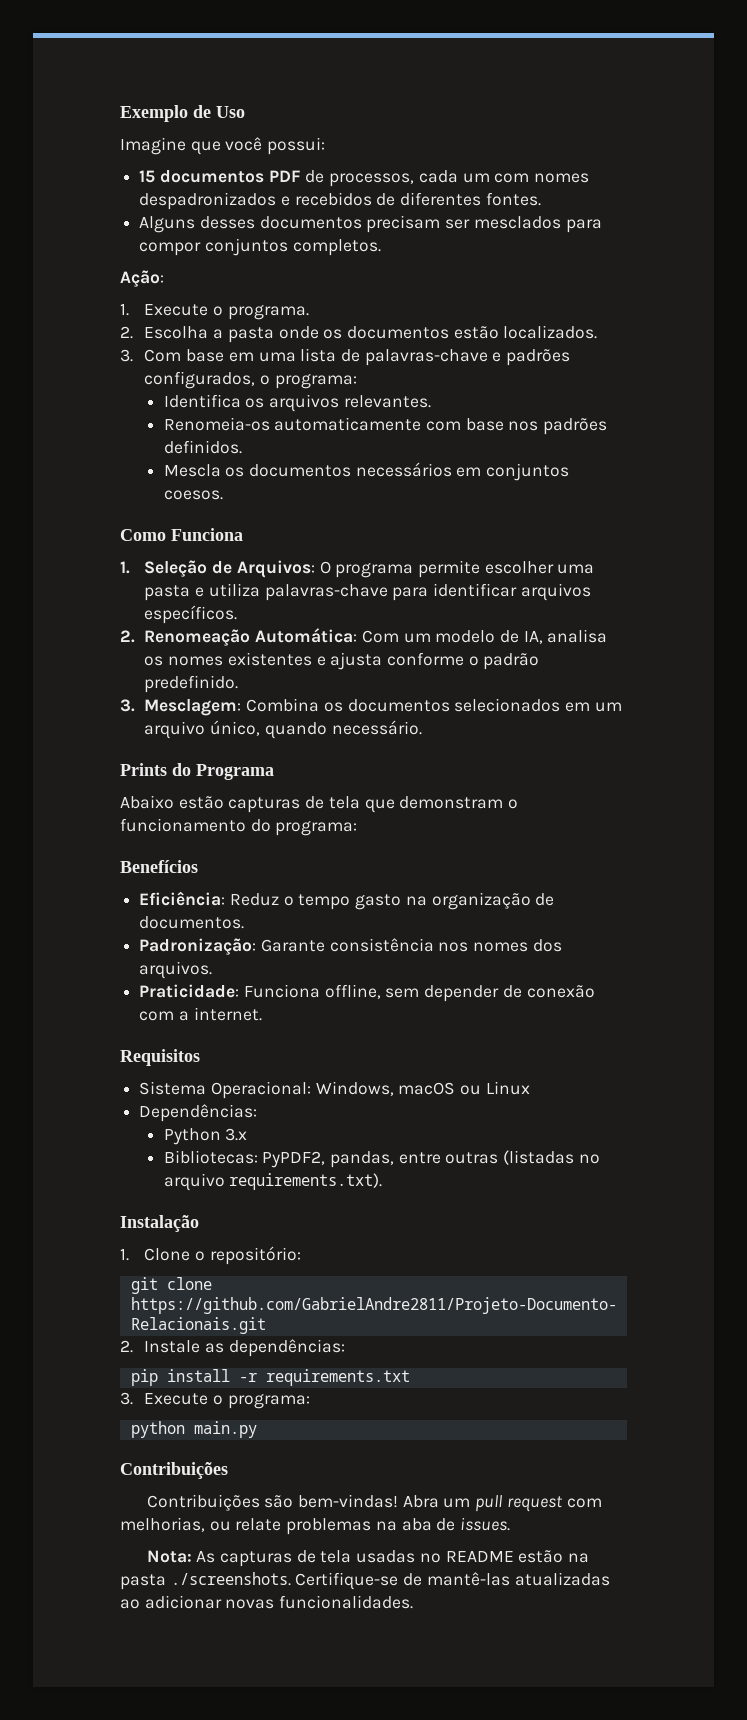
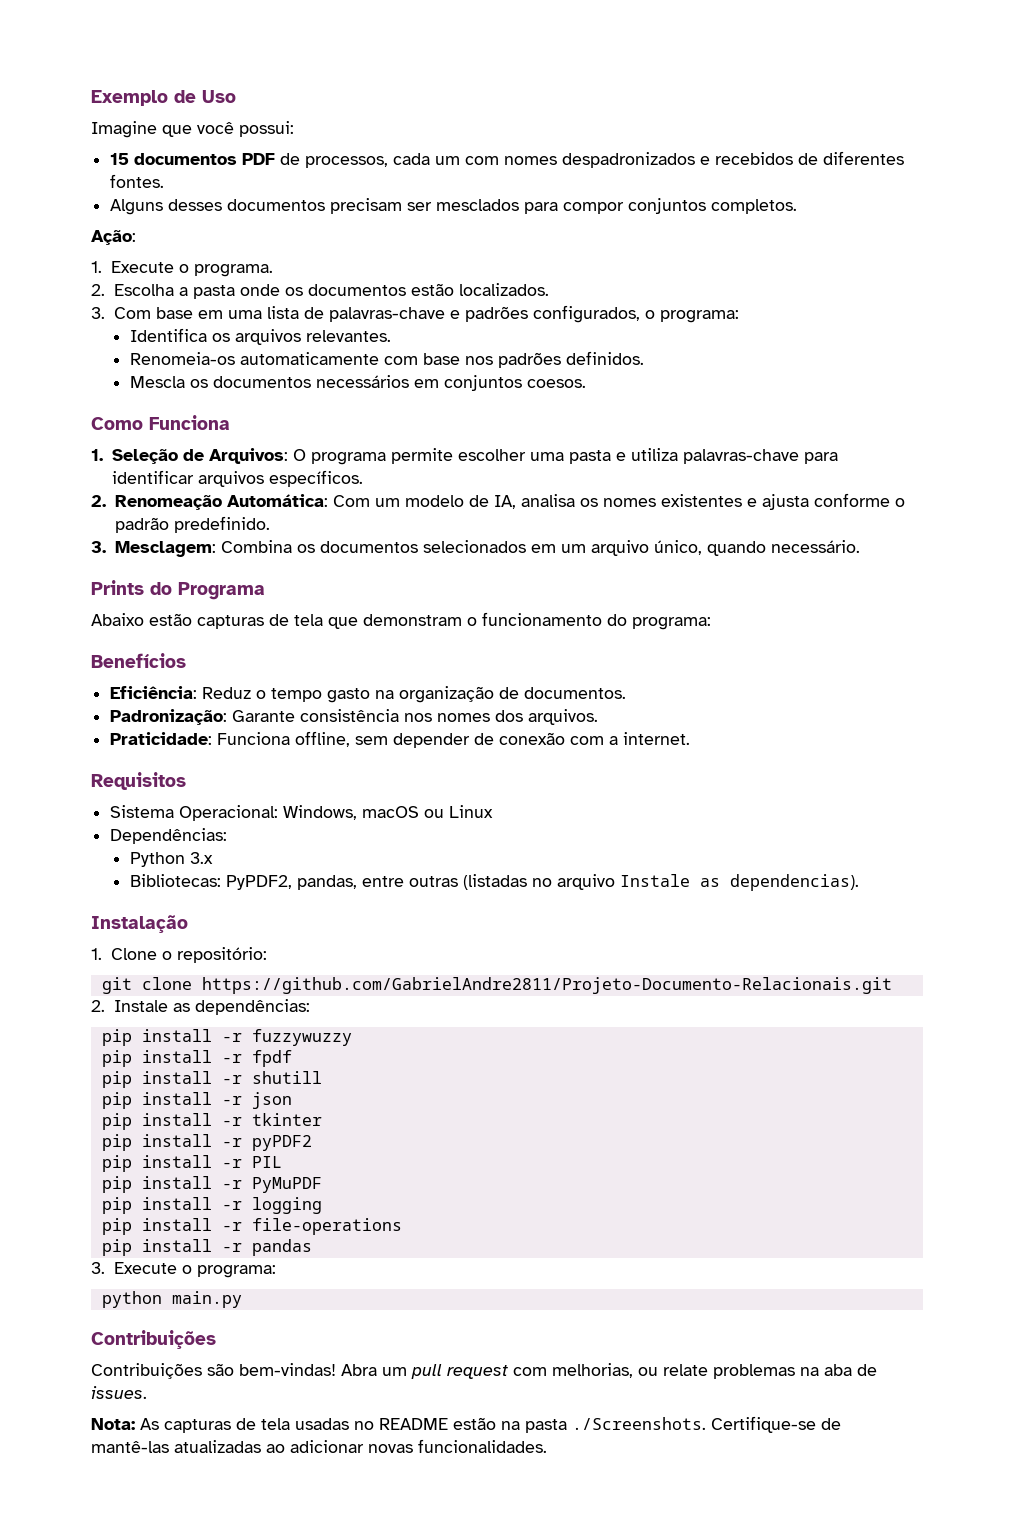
- Bibliotecas: PyPDF2, pandas, entre outras (listadas no arquivo requirements.txt).
+ Bibliotecas: PyPDF2, pandas, entre outras (listadas no arquivo Instale as dependencias).
- pip install -r requirements.txt
+ pip install -r fuzzywuzzy
+ pip install -r fpdf
+ pip install -r shutill
+ pip install -r json
+ pip install -r tkinter
+ pip install -r pyPDF2
+ pip install -r PIL
+ pip install -r PyMuPDF
+ pip install -r logging
+ pip install -r file-operations
+ pip install -r pandas
- Nota: As capturas de tela usadas no README estão na pasta ./screenshots. Certifique-se de mantê-las atualizadas ao adicionar novas funcionalidades.
+ Nota: As capturas de tela usadas no README estão na pasta ./Screenshots. Certifique-se de mantê-las atualizadas ao adicionar novas funcionalidades.

